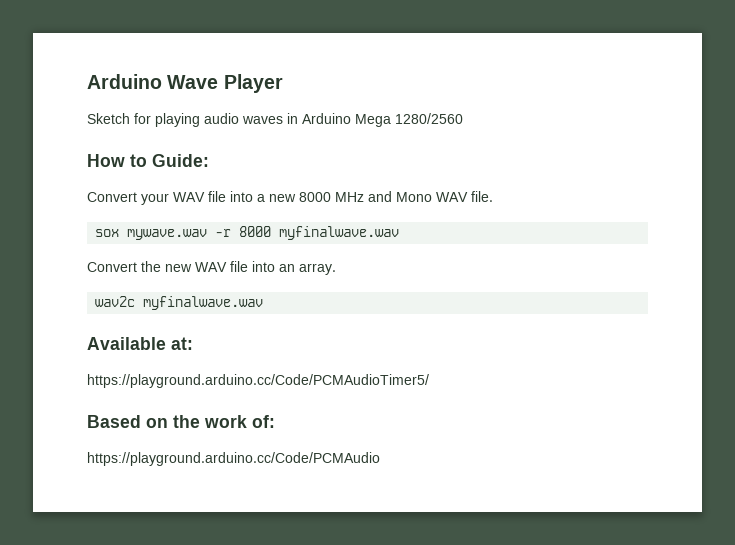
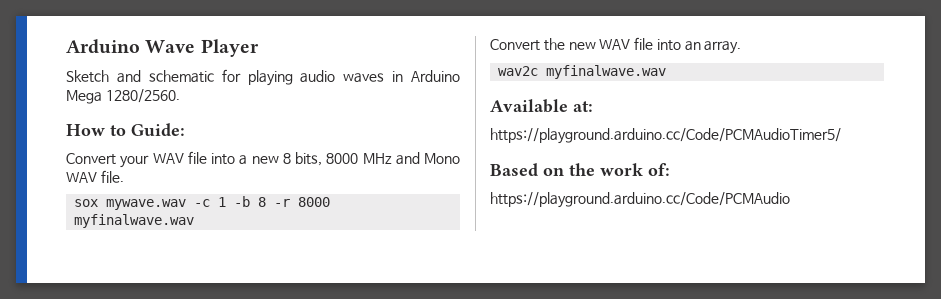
- Sketch for playing audio waves in Arduino Mega 1280/2560
+ Sketch and schematic for playing audio waves in Arduino Mega 1280/2560.
- Convert your WAV file into a new 8000 MHz and Mono WAV file.
+ Convert your WAV file into a new 8 bits, 8000 MHz and Mono WAV file.
- sox mywave.wav -r 8000 myfinalwave.wav
+ sox mywave.wav -c 1 -b 8 -r 8000 myfinalwave.wav

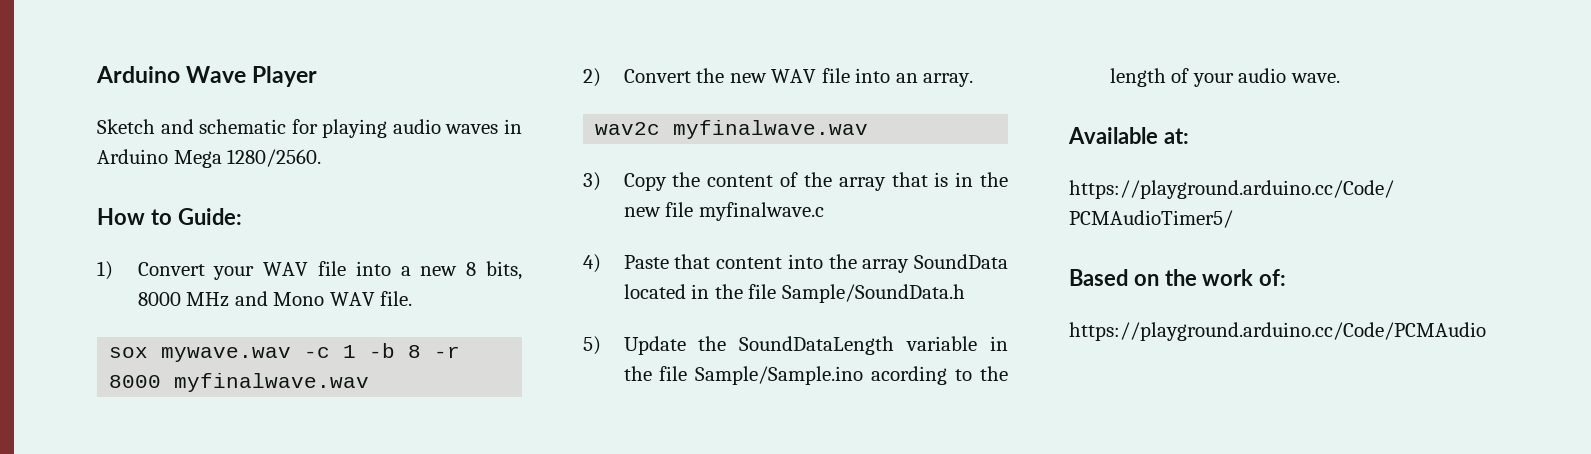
- Convert your WAV file into a new 8 bits, 8000 MHz and Mono WAV file.
+ 1) Convert your WAV file into a new 8 bits, 8000 MHz and Mono WAV file.
- Convert the new WAV file into an array.
+ 2) Convert the new WAV file into an array.
+ 3) Copy the content of the array that is in the new file myfinalwave.c
+ 4) Paste that content into the array SoundData located in the file Sample/SoundData.h
+ 5) Update the SoundDataLength variable in the file Sample/Sample.ino acording to the length of your audio wave.

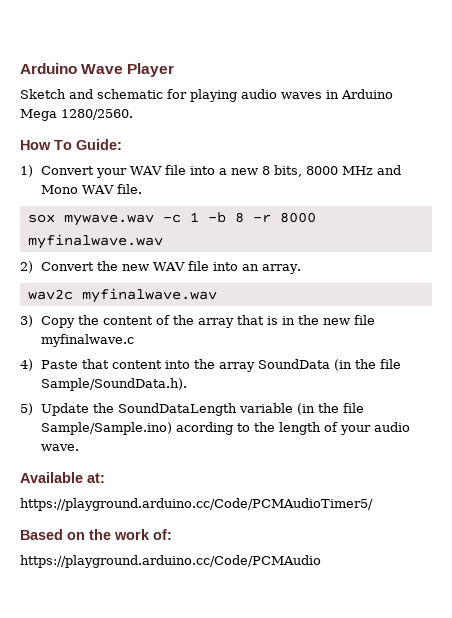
- How to Guide:
+ How To Guide:
- 4) Paste that content into the array SoundData located in the file Sample/SoundData.h
+ 4) Paste that content into the array SoundData (in the file Sample/SoundData.h).
- 5) Update the SoundDataLength variable in the file Sample/Sample.ino acording to the length of your audio wave.
+ 5) Update the SoundDataLength variable (in the file Sample/Sample.ino) acording to the length of your audio wave.

